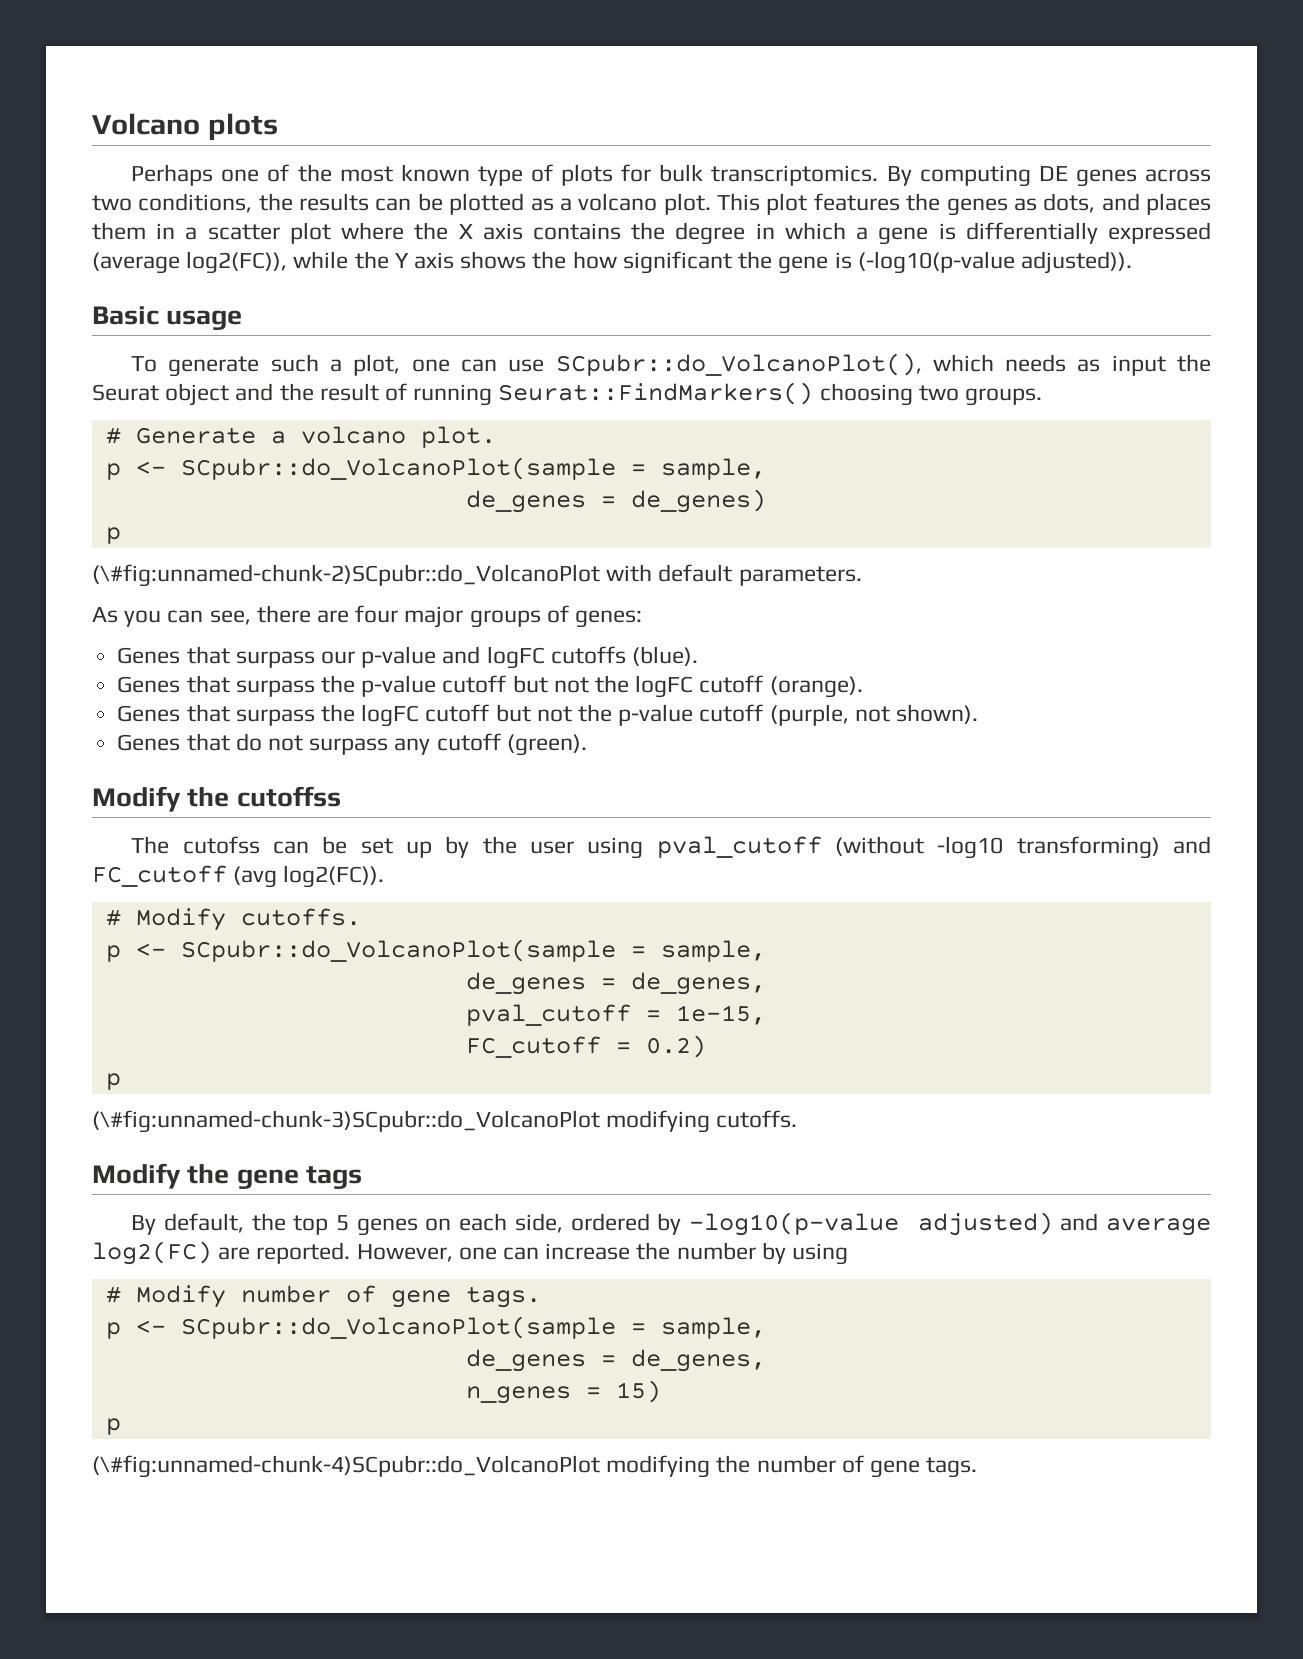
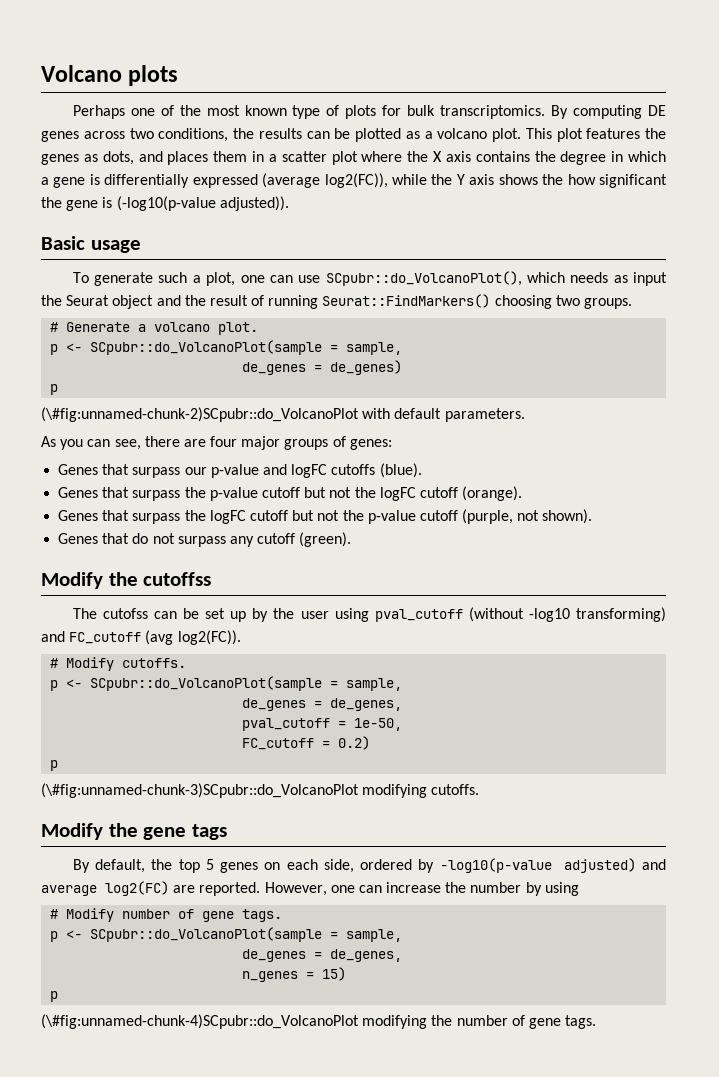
- pval_cutoff = 1e-15,
+ pval_cutoff = 1e-50,

